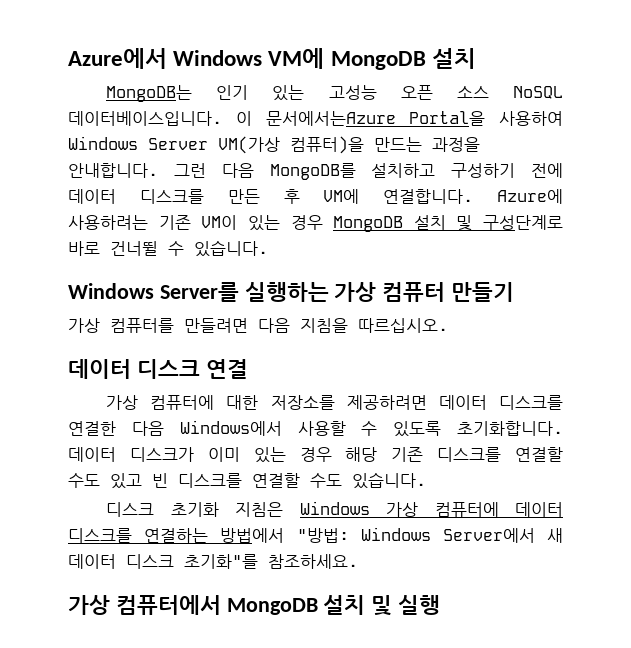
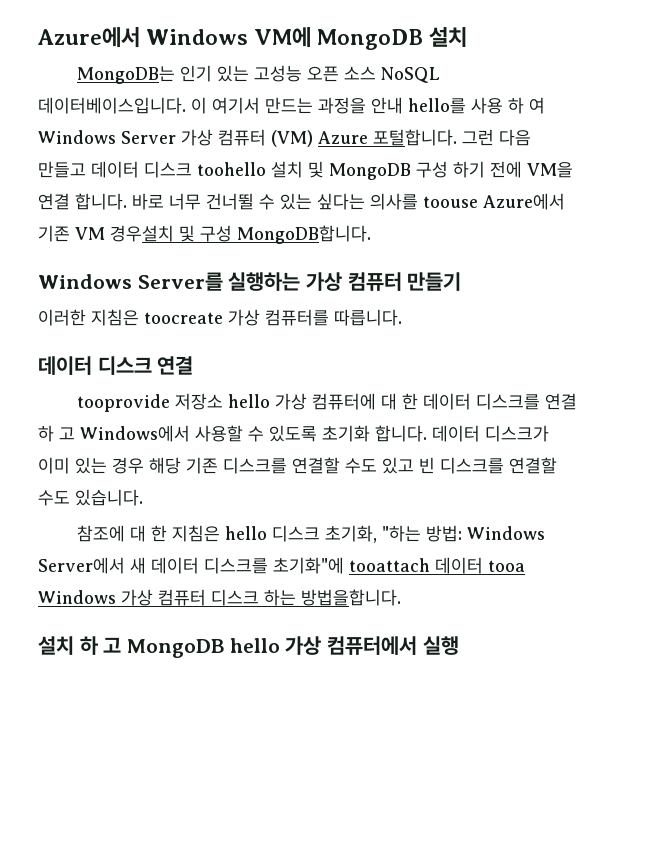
- 이 문서에서는Azure Portal을 사용하여 Windows Server VM(가상 컴퓨터)을 만드는 과정을 안내합니다. 그런 다음 MongoDB를 설치하고 구성하기 전에 데이터 디스크를 만든 후 VM에 연결합니다. Azure에 사용하려는 기존 VM이 있는 경우 MongoDB 설치 및 구성단계로 바로 건너뛸 수 있습니다.
+ 이 여기서 만드는 과정을 안내 hello를 사용 하 여 Windows Server 가상 컴퓨터 (VM) Azure 포털합니다. 그런 다음 만들고 데이터 디스크 toohello 설치 및 MongoDB 구성 하기 전에 VM을 연결 합니다. 바로 너무 건너뛸 수 있는 싶다는 의사를 toouse Azure에서 기존 VM 경우설치 및 구성 MongoDB합니다.
- 가상 컴퓨터를 만들려면 다음 지침을 따르십시오.
+ 이러한 지침은 toocreate 가상 컴퓨터를 따릅니다.
  데이터 디스크 연결
- 가상 컴퓨터에 대한 저장소를 제공하려면 데이터 디스크를 연결한 다음 Windows에서 사용할 수 있도록 초기화합니다.
+ tooprovide 저장소 hello 가상 컴퓨터에 대 한 데이터 디스크를 연결 하 고 Windows에서 사용할 수 있도록 초기화 합니다.
- 디스크 초기화 지침은 Windows 가상 컴퓨터에 데이터 디스크를 연결하는 방법에서 "방법: Windows Server에서 새 데이터 디스크 초기화"를 참조하세요.
- 가상 컴퓨터에서 MongoDB 설치 및 실행
+ 참조에 대 한 지침은 hello 디스크 초기화, "하는 방법: Windows Server에서 새 데이터 디스크를 초기화"에 tooattach 데이터 tooa Windows 가상 컴퓨터 디스크 하는 방법을합니다.
+ 설치 하 고 MongoDB hello 가상 컴퓨터에서 실행

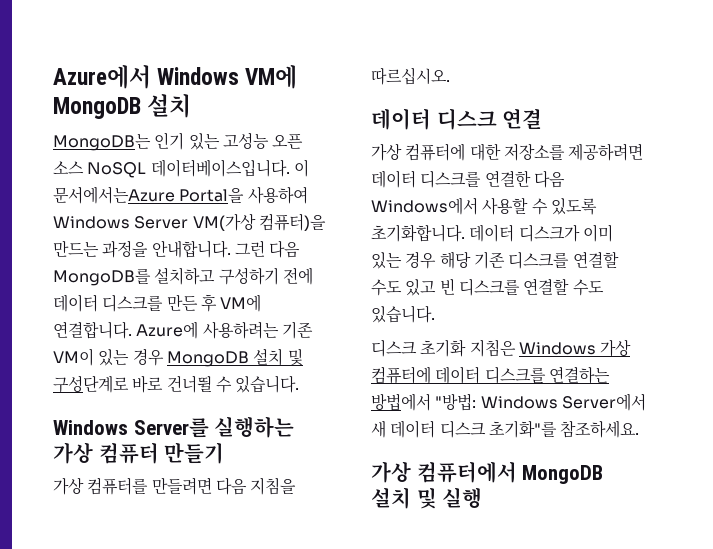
- 이 여기서 만드는 과정을 안내 hello를 사용 하 여 Windows Server 가상 컴퓨터 (VM) Azure 포털합니다. 그런 다음 만들고 데이터 디스크 toohello 설치 및 MongoDB 구성 하기 전에 VM을 연결 합니다. 바로 너무 건너뛸 수 있는 싶다는 의사를 toouse Azure에서 기존 VM 경우설치 및 구성 MongoDB합니다.
+ 이 문서에서는Azure Portal을 사용하여 Windows Server VM(가상 컴퓨터)을 만드는 과정을 안내합니다. 그런 다음 MongoDB를 설치하고 구성하기 전에 데이터 디스크를 만든 후 VM에 연결합니다. Azure에 사용하려는 기존 VM이 있는 경우 MongoDB 설치 및 구성단계로 바로 건너뛸 수 있습니다.
- 이러한 지침은 toocreate 가상 컴퓨터를 따릅니다.
+ 가상 컴퓨터를 만들려면 다음 지침을 따르십시오.
  데이터 디스크 연결
- tooprovide 저장소 hello 가상 컴퓨터에 대 한 데이터 디스크를 연결 하 고 Windows에서 사용할 수 있도록 초기화 합니다.
+ 가상 컴퓨터에 대한 저장소를 제공하려면 데이터 디스크를 연결한 다음 Windows에서 사용할 수 있도록 초기화합니다.
- 참조에 대 한 지침은 hello 디스크 초기화, "하는 방법: Windows Server에서 새 데이터 디스크를 초기화"에 tooattach 데이터 tooa Windows 가상 컴퓨터 디스크 하는 방법을합니다.
- 설치 하 고 MongoDB hello 가상 컴퓨터에서 실행
+ 디스크 초기화 지침은 Windows 가상 컴퓨터에 데이터 디스크를 연결하는 방법에서 "방법: Windows Server에서 새 데이터 디스크 초기화"를 참조하세요.
+ 가상 컴퓨터에서 MongoDB 설치 및 실행

